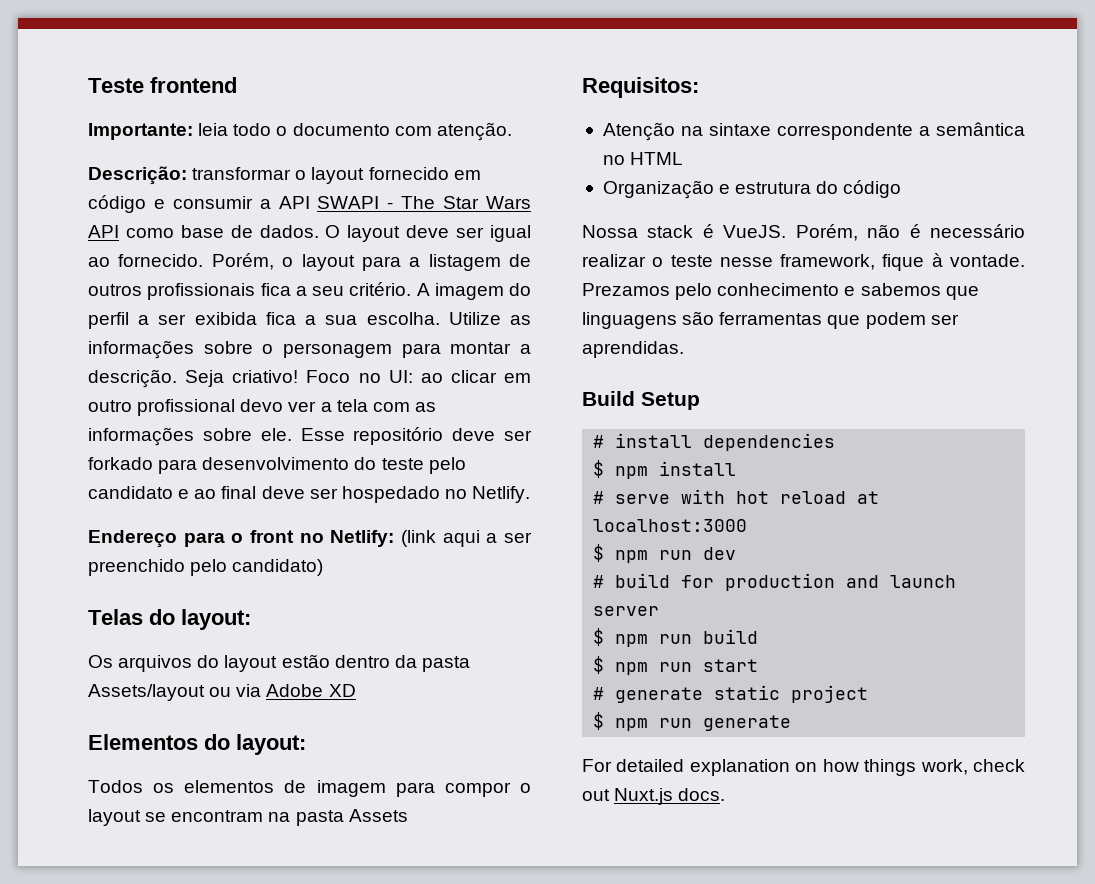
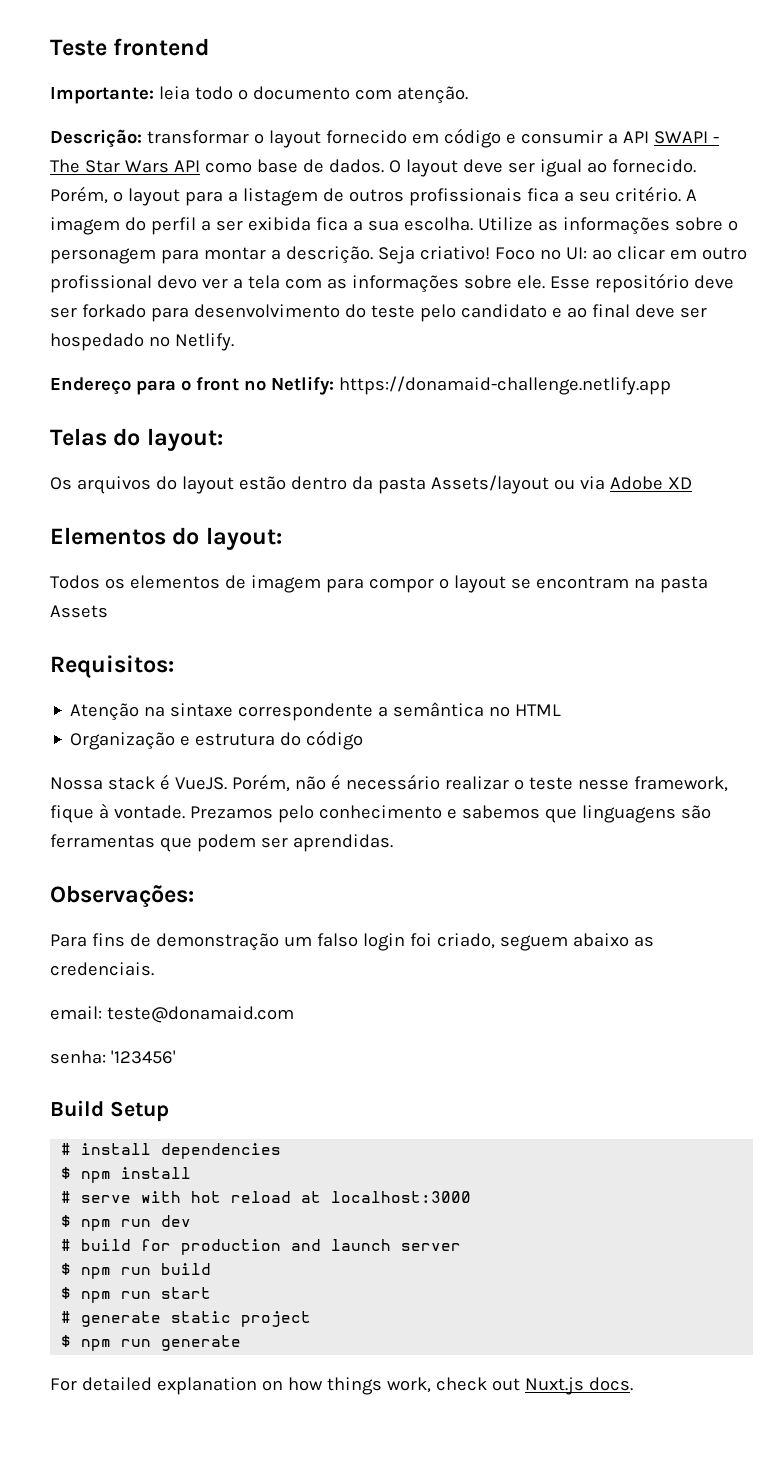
- Endereço para o front no Netlify: (link aqui a ser preenchido pelo candidato)
+ Endereço para o front no Netlify: https://donamaid-challenge.netlify.app
+ Observações:
+ Para fins de demonstração um falso login foi criado, seguem abaixo as credenciais.
+ email: teste@donamaid.com
+ senha: '123456'

